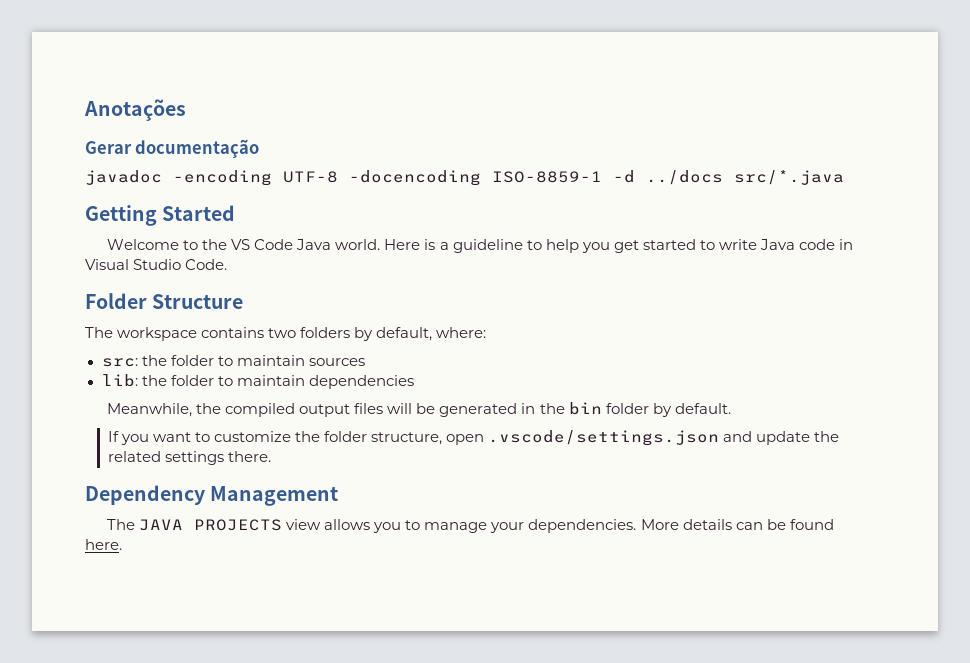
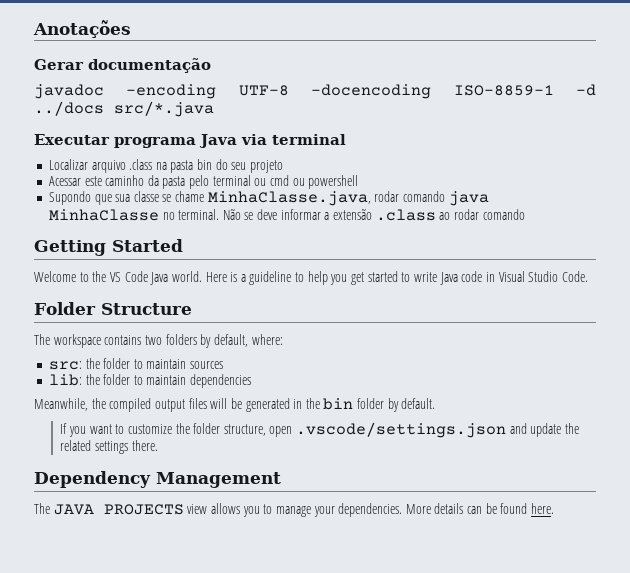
+ Executar programa Java via terminal
+ Localizar arquivo .class na pasta bin do seu projeto
+ Acessar este caminho da pasta pelo terminal ou cmd ou powershell
+ Supondo que sua classe se chame MinhaClasse.java, rodar comando java MinhaClasse no terminal. Não se deve informar a extensão .class ao rodar comando

